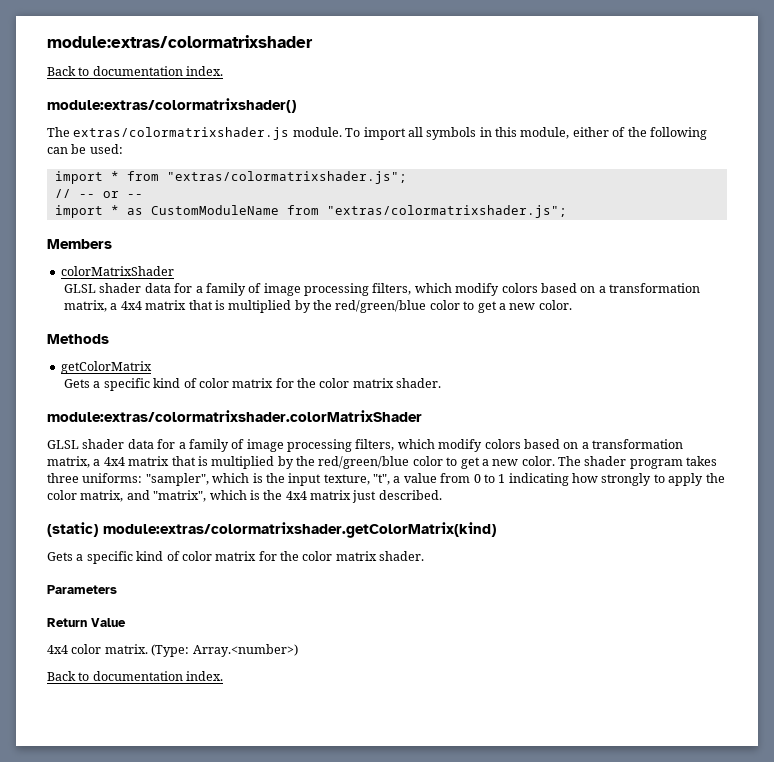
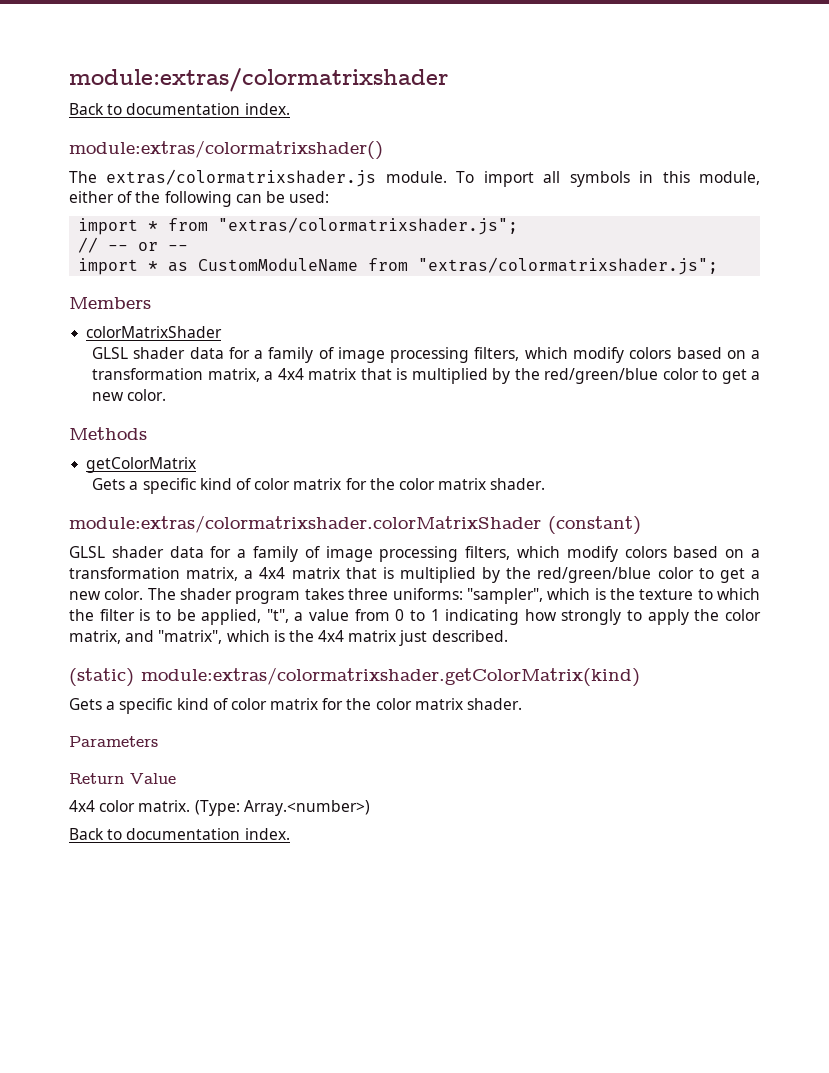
- module:extras/colormatrixshader.colorMatrixShader
+ module:extras/colormatrixshader.colorMatrixShader (constant)
- The shader program takes three uniforms: "sampler", which is the input texture, "t", a value from 0 to 1 indicating how strongly to apply the color matrix, and "matrix", which is the 4x4 matrix just described.
+ The shader program takes three uniforms: "sampler", which is the texture to which the filter is to be applied, "t", a value from 0 to 1 indicating how strongly to apply the color matrix, and "matrix", which is the 4x4 matrix just described.

